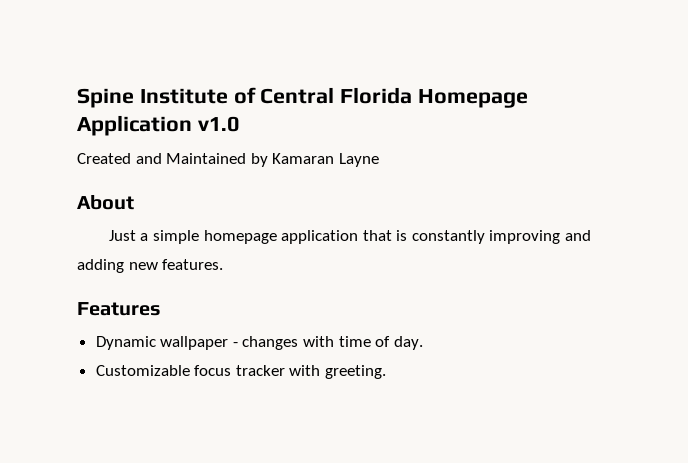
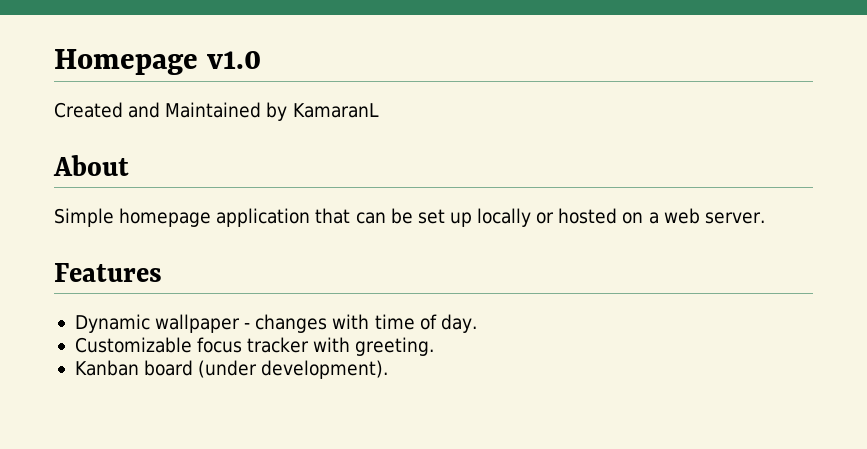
- Spine Institute of Central Florida Homepage Application v1.0
+ Homepage v1.0
- Created and Maintained by Kamaran Layne
+ Created and Maintained by KamaranL
- Just a simple homepage application that is constantly improving and adding new features.
+ Simple homepage application that can be set up locally or hosted on a web server.
+ Kanban board (under development).

